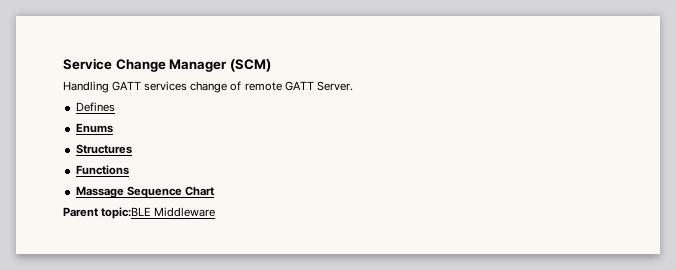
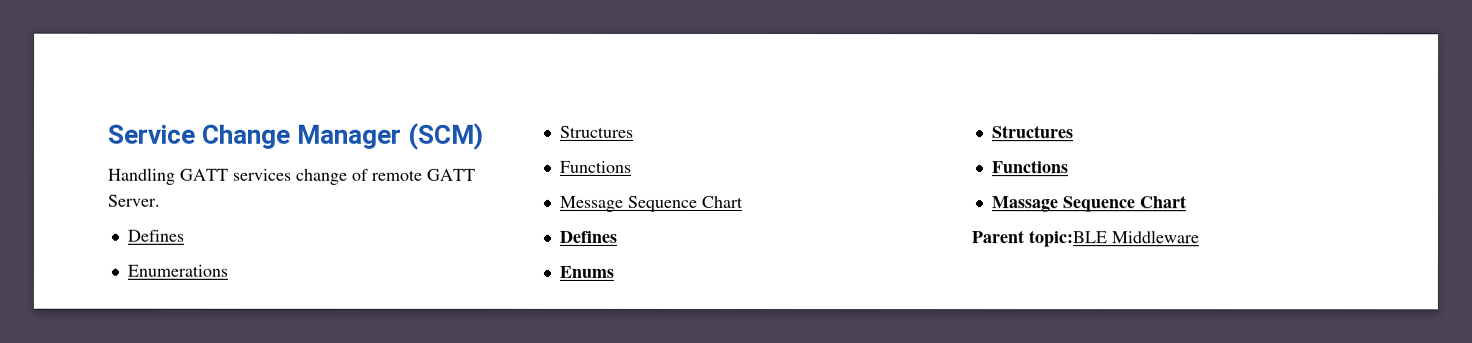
+ Enumerations
+ Structures
+ Functions
+ Message Sequence Chart
+ Defines

